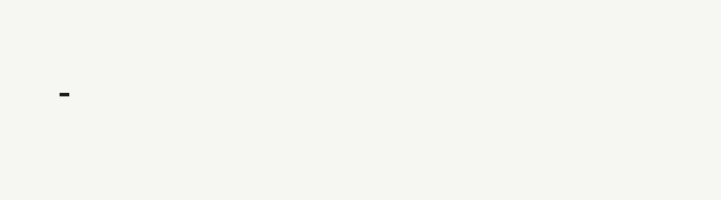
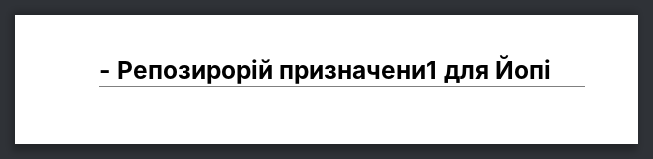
- -
+ - Репозирорій призначени1 для Йопі

